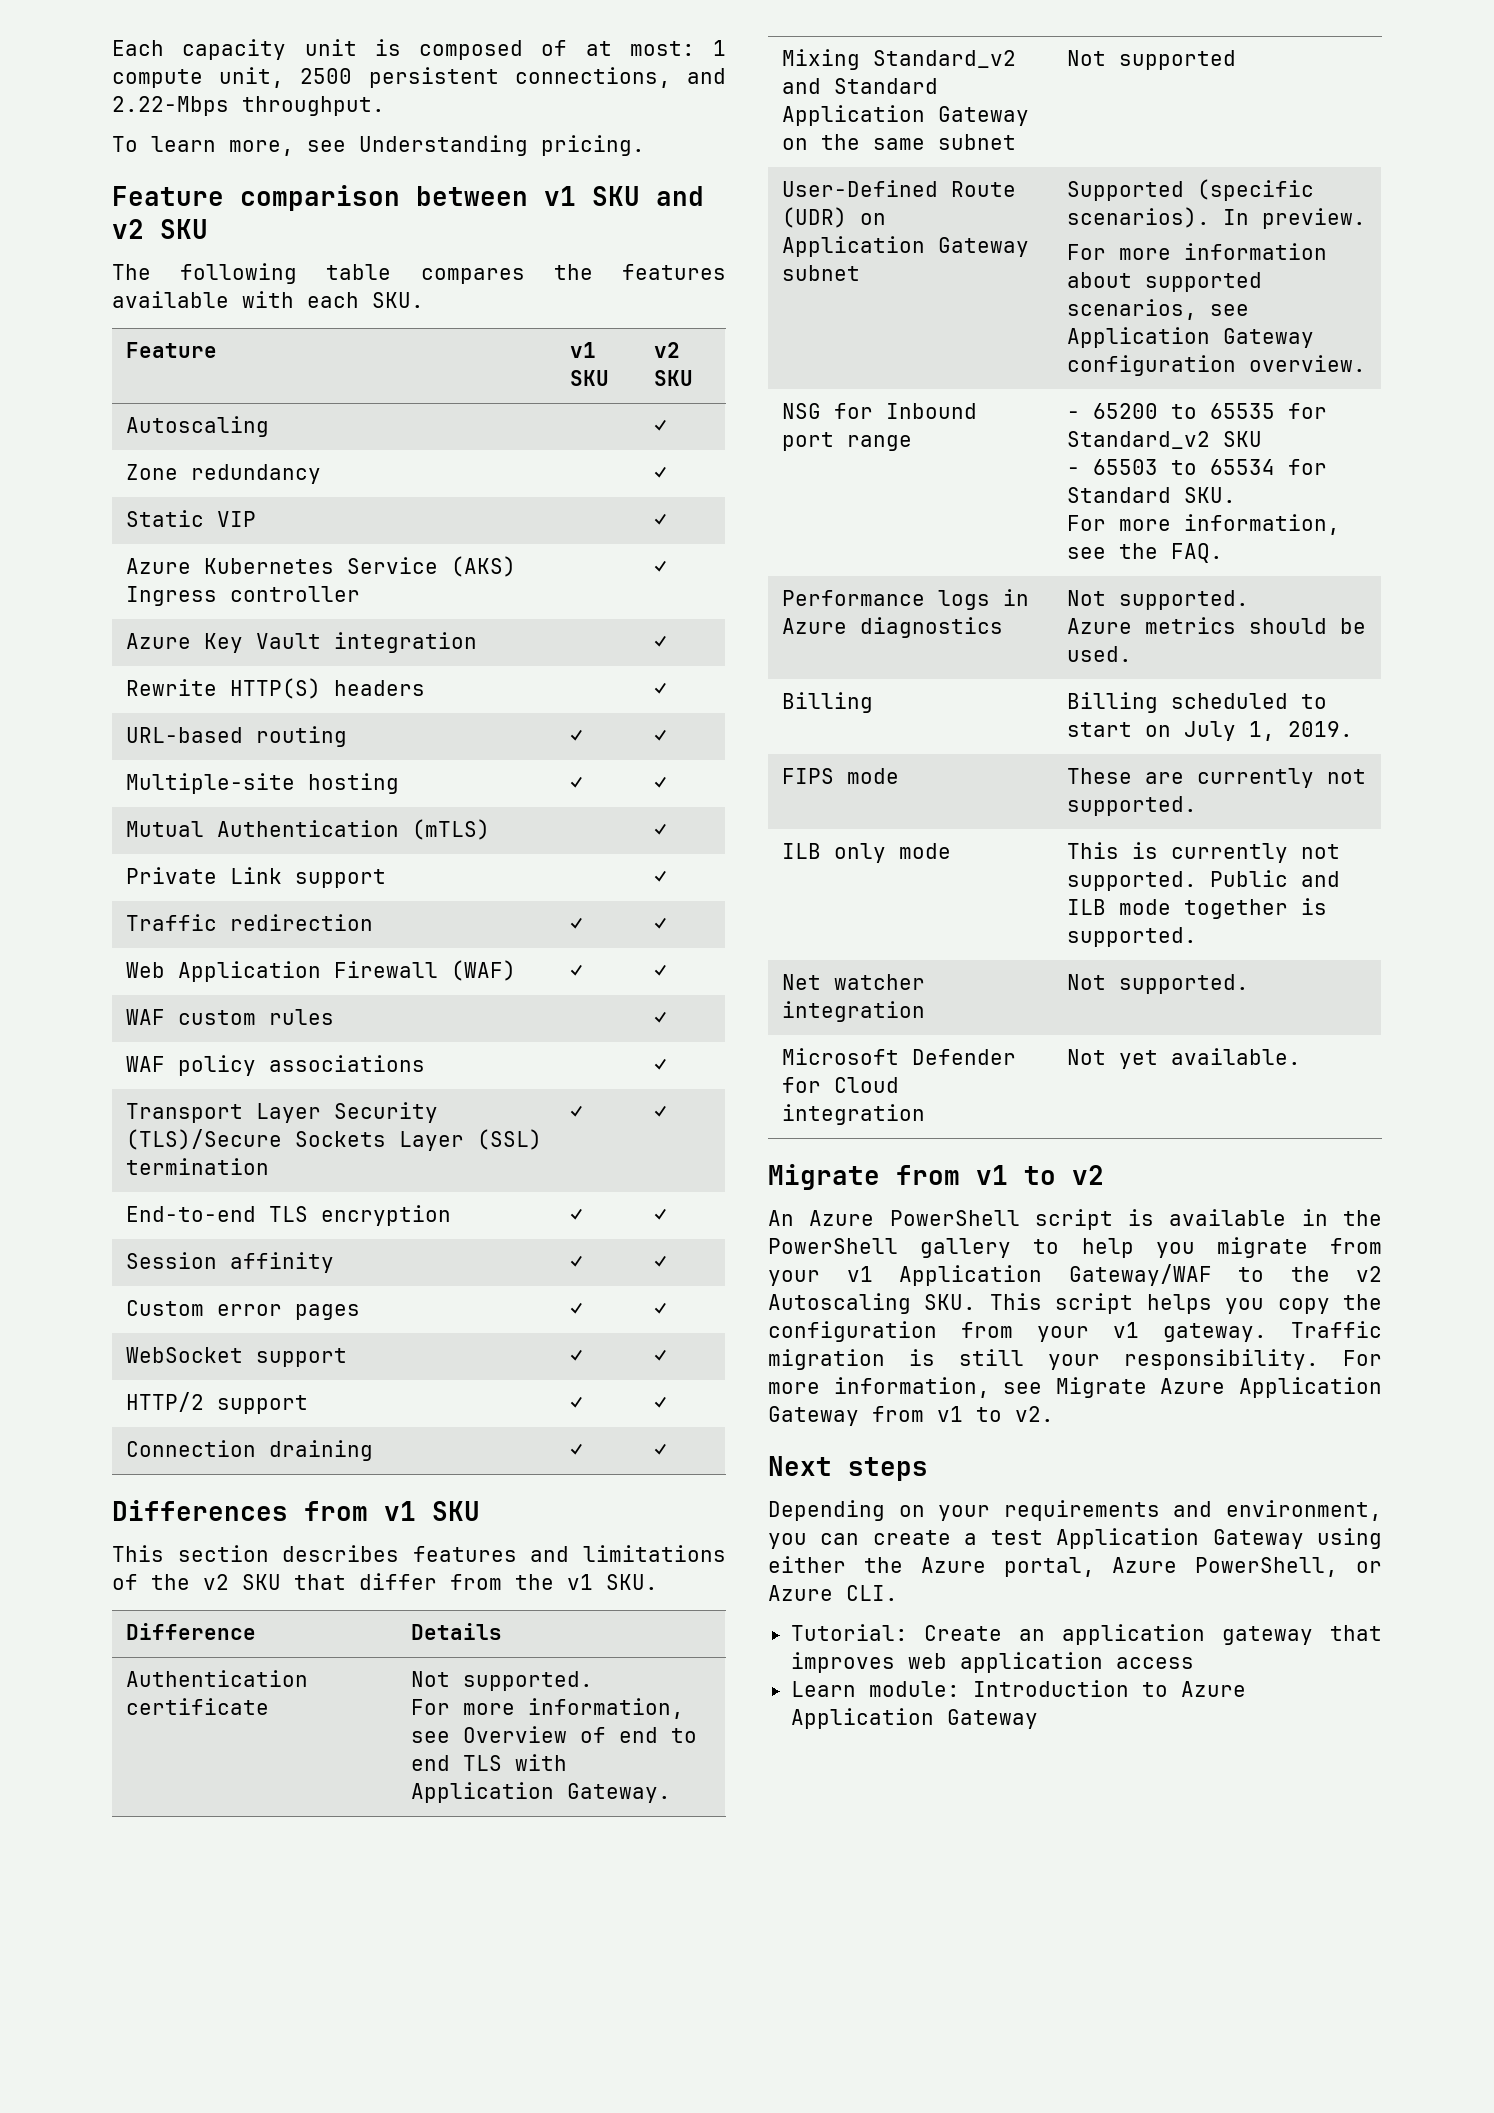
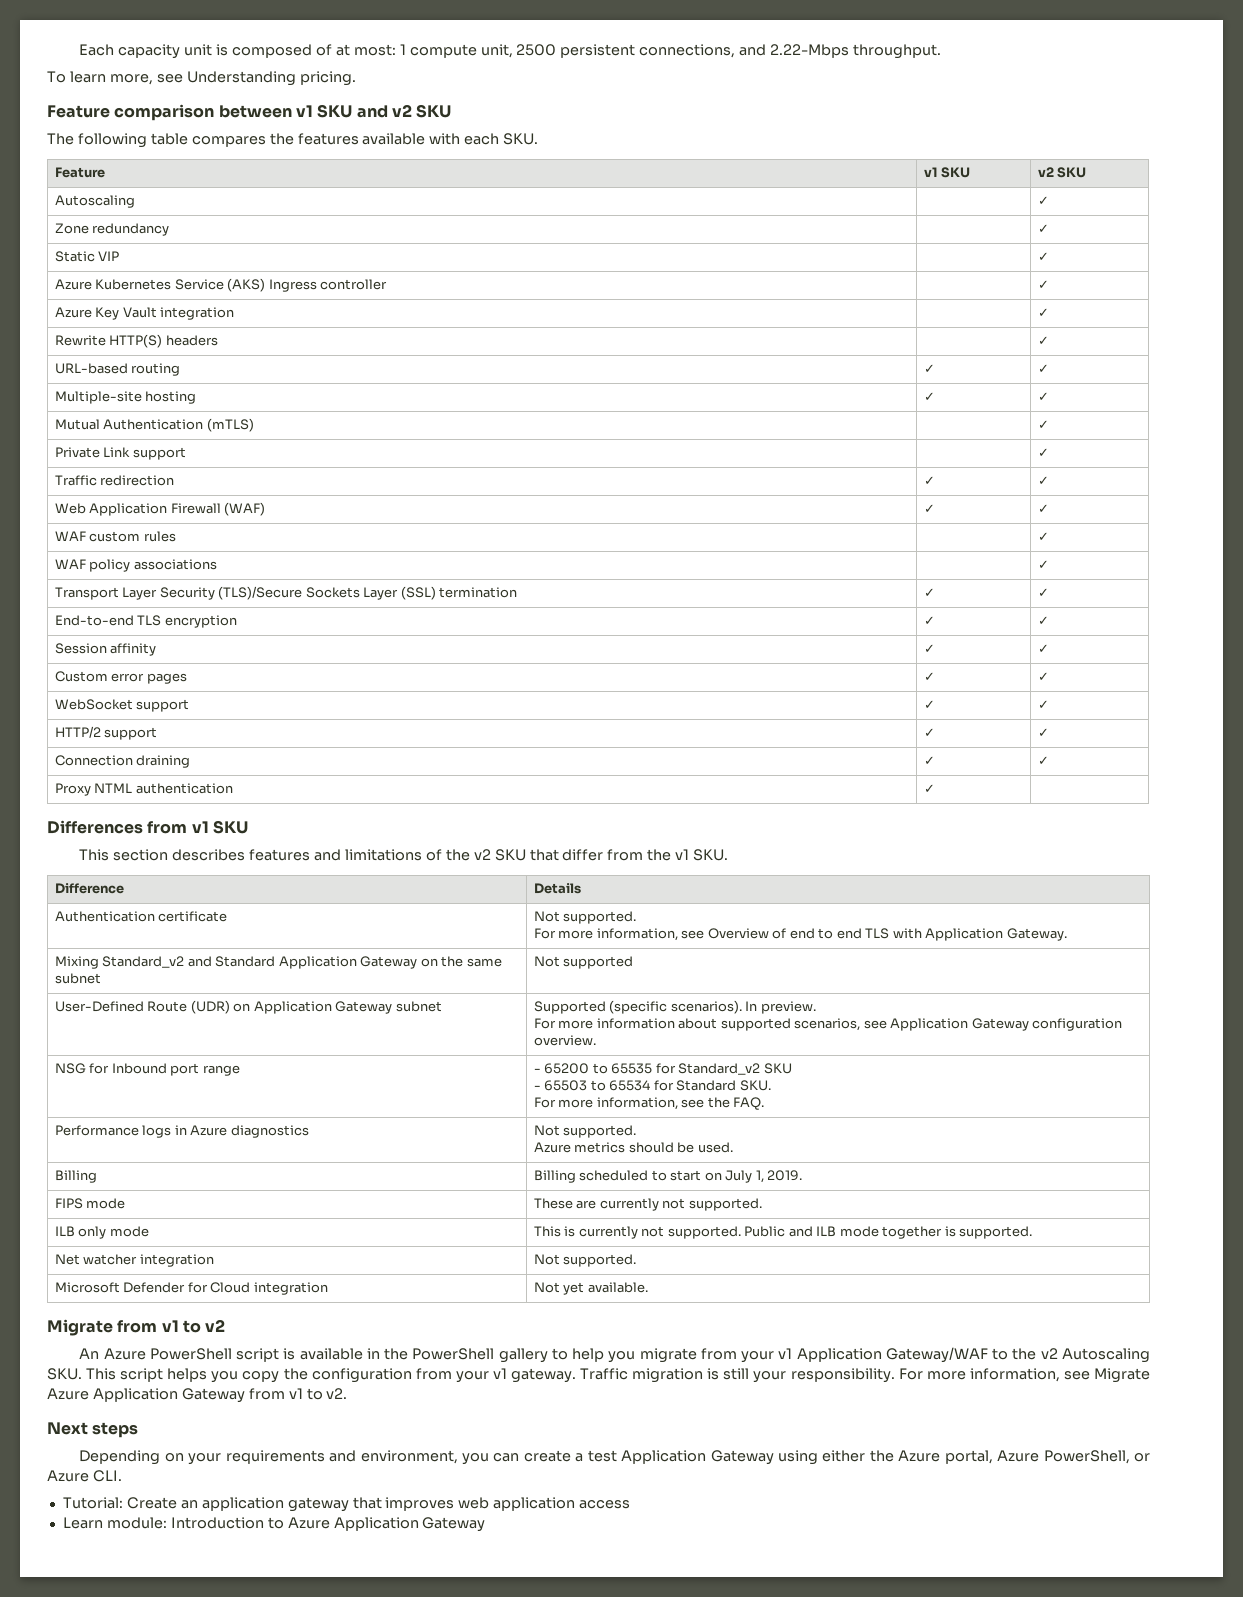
+ Proxy NTML authentication | ✓ |

